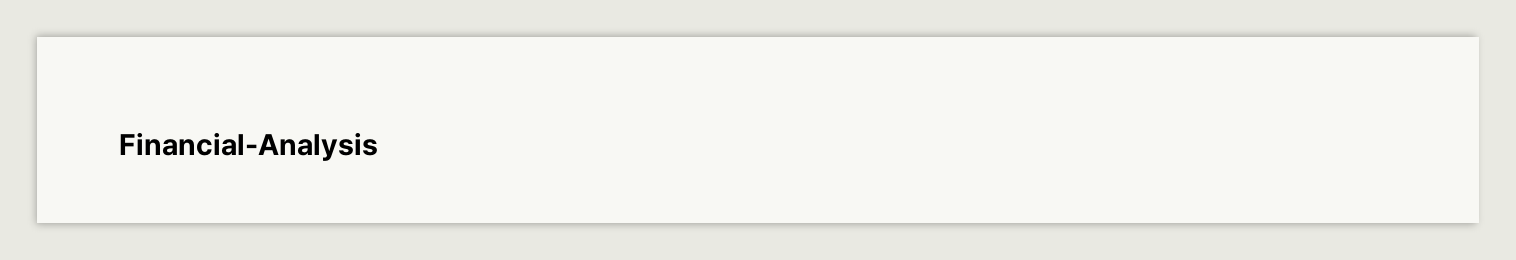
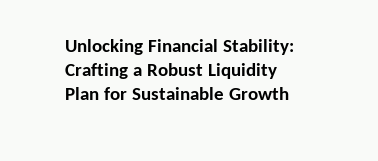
- Financial-Analysis
+ Unlocking Financial Stability: Crafting a Robust Liquidity Plan for Sustainable Growth

